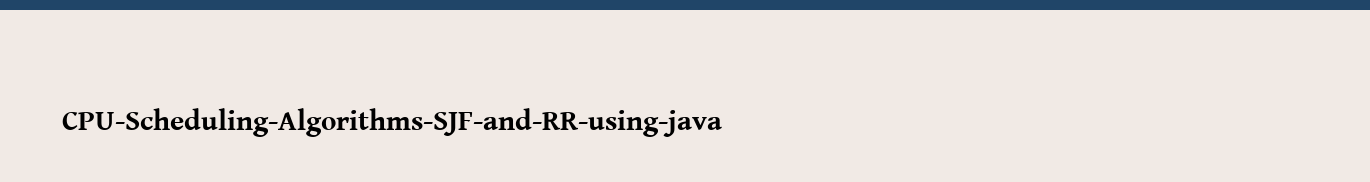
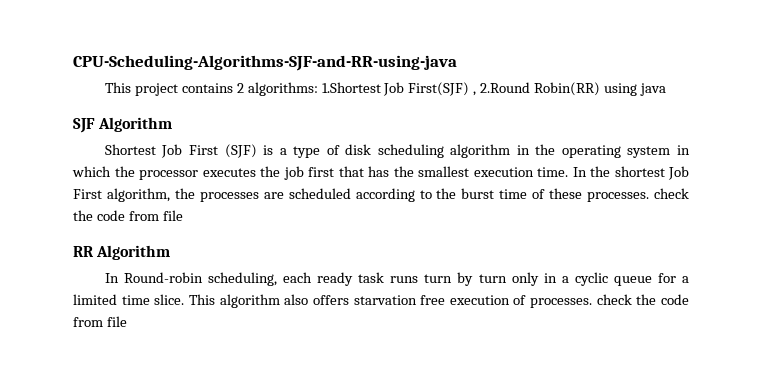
+ This project contains 2 algorithms: 1.Shortest Job First(SJF) , 2.Round Robin(RR) using java
+ SJF Algorithm
+ Shortest Job First (SJF) is a type of disk scheduling algorithm in the operating system in which the processor executes the job first that has the smallest execution time. In the shortest Job First algorithm, the processes are scheduled according to the burst time of these processes. check the code from file
+ RR Algorithm
+ In Round-robin scheduling, each ready task runs turn by turn only in a cyclic queue for a limited time slice. This algorithm also offers starvation free execution of processes. check the code from file

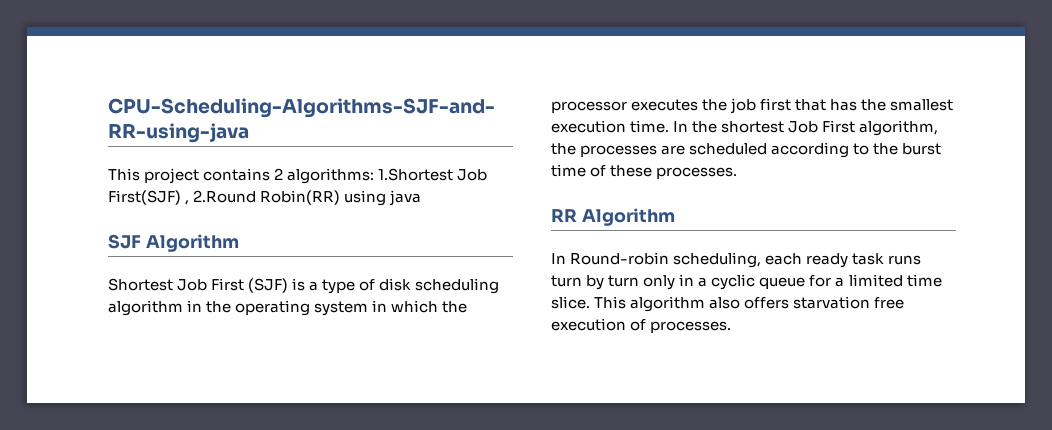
- In the shortest Job First algorithm, the processes are scheduled according to the burst time of these processes. check the code from file
+ In the shortest Job First algorithm, the processes are scheduled according to the burst time of these processes.
- This algorithm also offers starvation free execution of processes. check the code from file
+ This algorithm also offers starvation free execution of processes.

